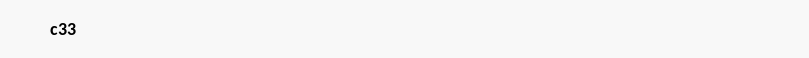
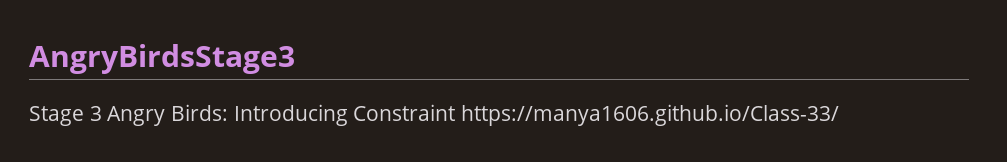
- c33
+ AngryBirdsStage3
+ Stage 3 Angry Birds: Introducing Constraint https://manya1606.github.io/Class-33/

